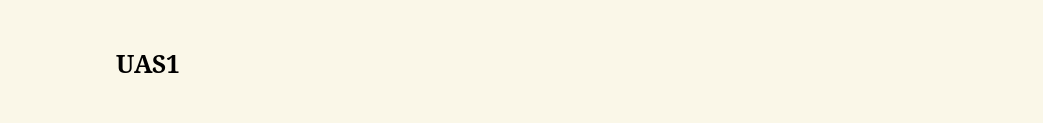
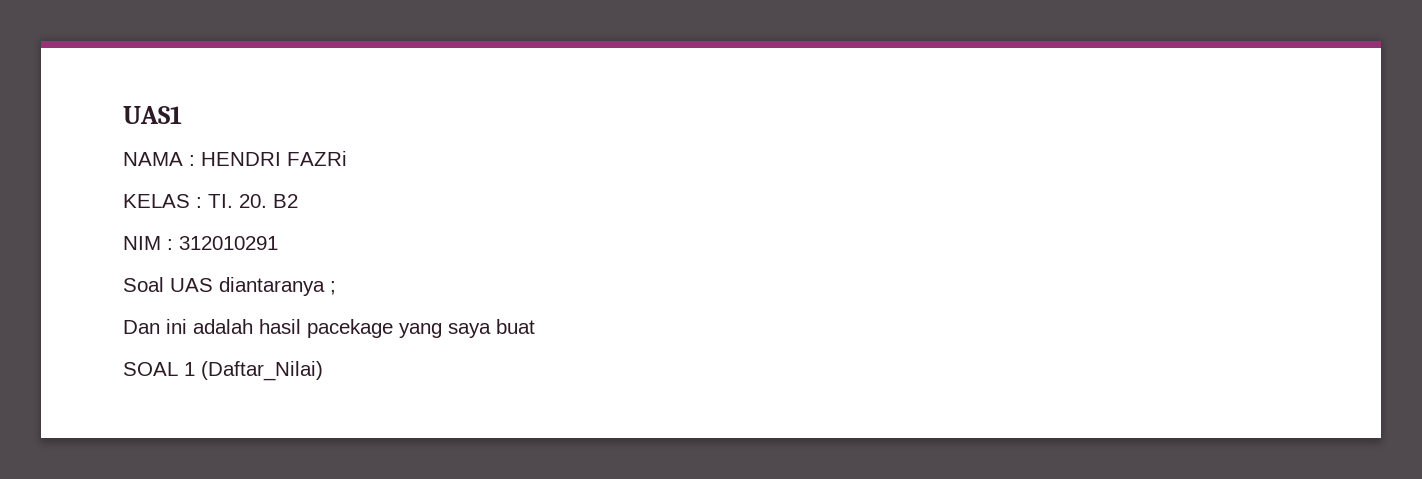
+ NAMA : HENDRI FAZRi
+ KELAS : TI. 20. B2
+ NIM : 312010291
+ Soal UAS diantaranya ;
+ Dan ini adalah hasil pacekage yang saya buat
+ SOAL 1 (Daftar_Nilai)

